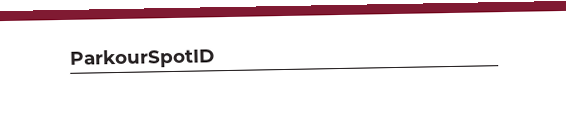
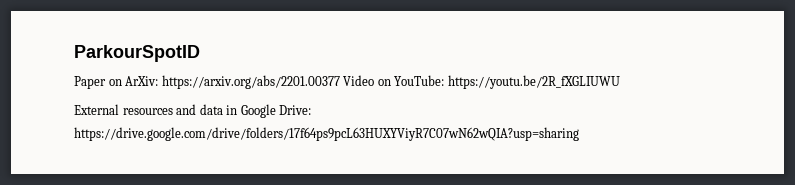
+ Paper on ArXiv: https://arxiv.org/abs/2201.00377 Video on YouTube: https://youtu.be/2R_fXGLIUWU
+ External resources and data in Google Drive: https://drive.google.com/drive/folders/17f64ps9pcL63HUXYViyR7C07wN62wQIA?usp=sharing

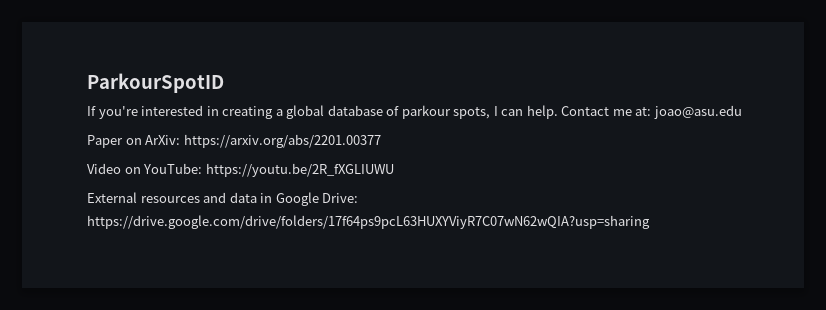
+ If you're interested in creating a global database of parkour spots, I can help. Contact me at: joao@asu.edu
- Paper on ArXiv: https://arxiv.org/abs/2201.00377 Video on YouTube: https://youtu.be/2R_fXGLIUWU
+ Paper on ArXiv: https://arxiv.org/abs/2201.00377
+ Video on YouTube: https://youtu.be/2R_fXGLIUWU

